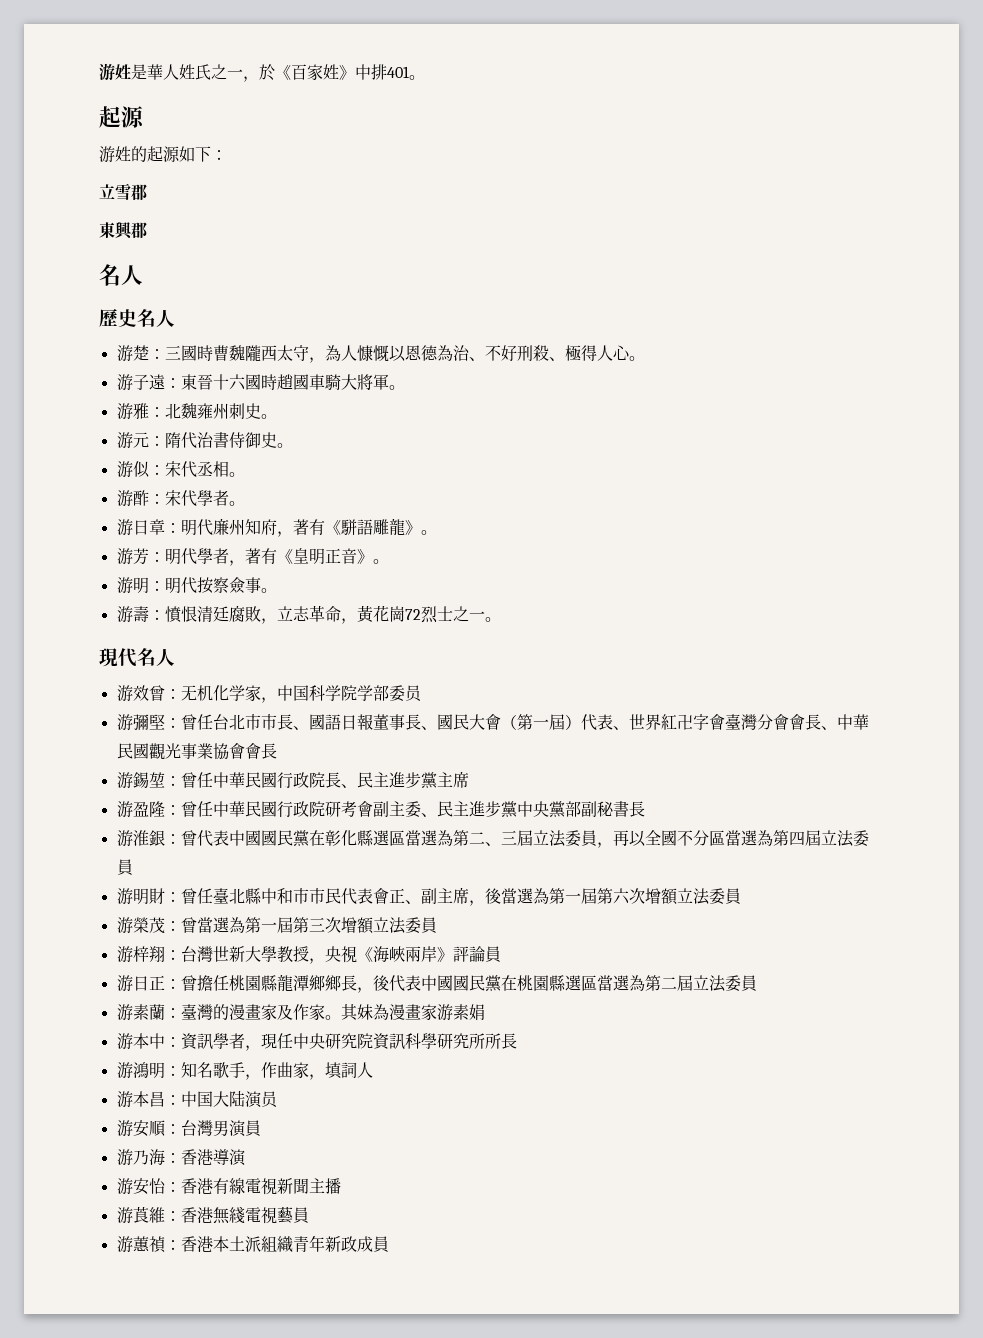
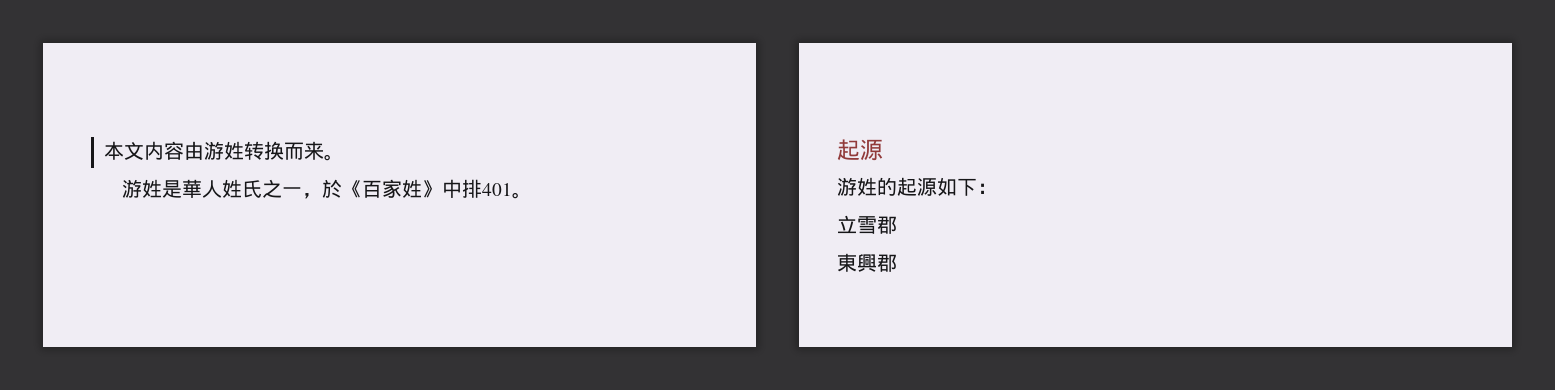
+ 本文内容由游姓转换而来。
  東興郡
- 名人
- 歷史名人
- 游楚：三國時曹魏隴西太守，為人慷慨以恩德為治、不好刑殺、極得人心。
- 游子遠：東晉十六國時趙國車騎大將軍。
- 游雅：北魏雍州刺史。
- 游元：隋代治書侍御史。
- 游似：宋代丞相。
- 游酢：宋代學者。
- 游日章：明代廉州知府，著有《駢語雕龍》。
- 游芳：明代學者，著有《皇明正音》。
- 游明：明代按察僉事。
- 游壽：憤恨清廷腐敗，立志革命，黃花崗72烈士之一。
- 現代名人
- 游效曾：无机化学家，中国科学院学部委员
- 游彌堅：曾任台北市市長、國語日報董事長、國民大會（第一屆）代表、世界紅卍字會臺灣分會會長、中華民國觀光事業協會會長
- 游錫堃：曾任中華民國行政院長、民主進步黨主席
- 游盈隆：曾任中華民國行政院研考會副主委、民主進步黨中央黨部副秘書長
- 游淮銀：曾代表中國國民黨在彰化縣選區當選為第二、三屆立法委員，再以全國不分區當選為第四屆立法委員
- 游明財：曾任臺北縣中和市市民代表會正、副主席，後當選為第一屆第六次增額立法委員
- 游榮茂：曾當選為第一屆第三次增額立法委員
- 游梓翔：台灣世新大學教授，央視《海峽兩岸》評論員
- 游日正：曾擔任桃園縣龍潭鄉鄉長，後代表中國國民黨在桃園縣選區當選為第二屆立法委員
- 游素蘭：臺灣的漫畫家及作家。其妹為漫畫家游素娟
- 游本中：資訊學者，現任中央研究院資訊科學研究所所長
- 游鴻明：知名歌手，作曲家，填詞人
- 游本昌：中国大陆演员
- 游安順：台灣男演員
- 游乃海：香港導演
- 游安怡：香港有線電視新聞主播
- 游莨維：香港無綫電視藝員
- 游蕙禎：香港本土派組織青年新政成員

